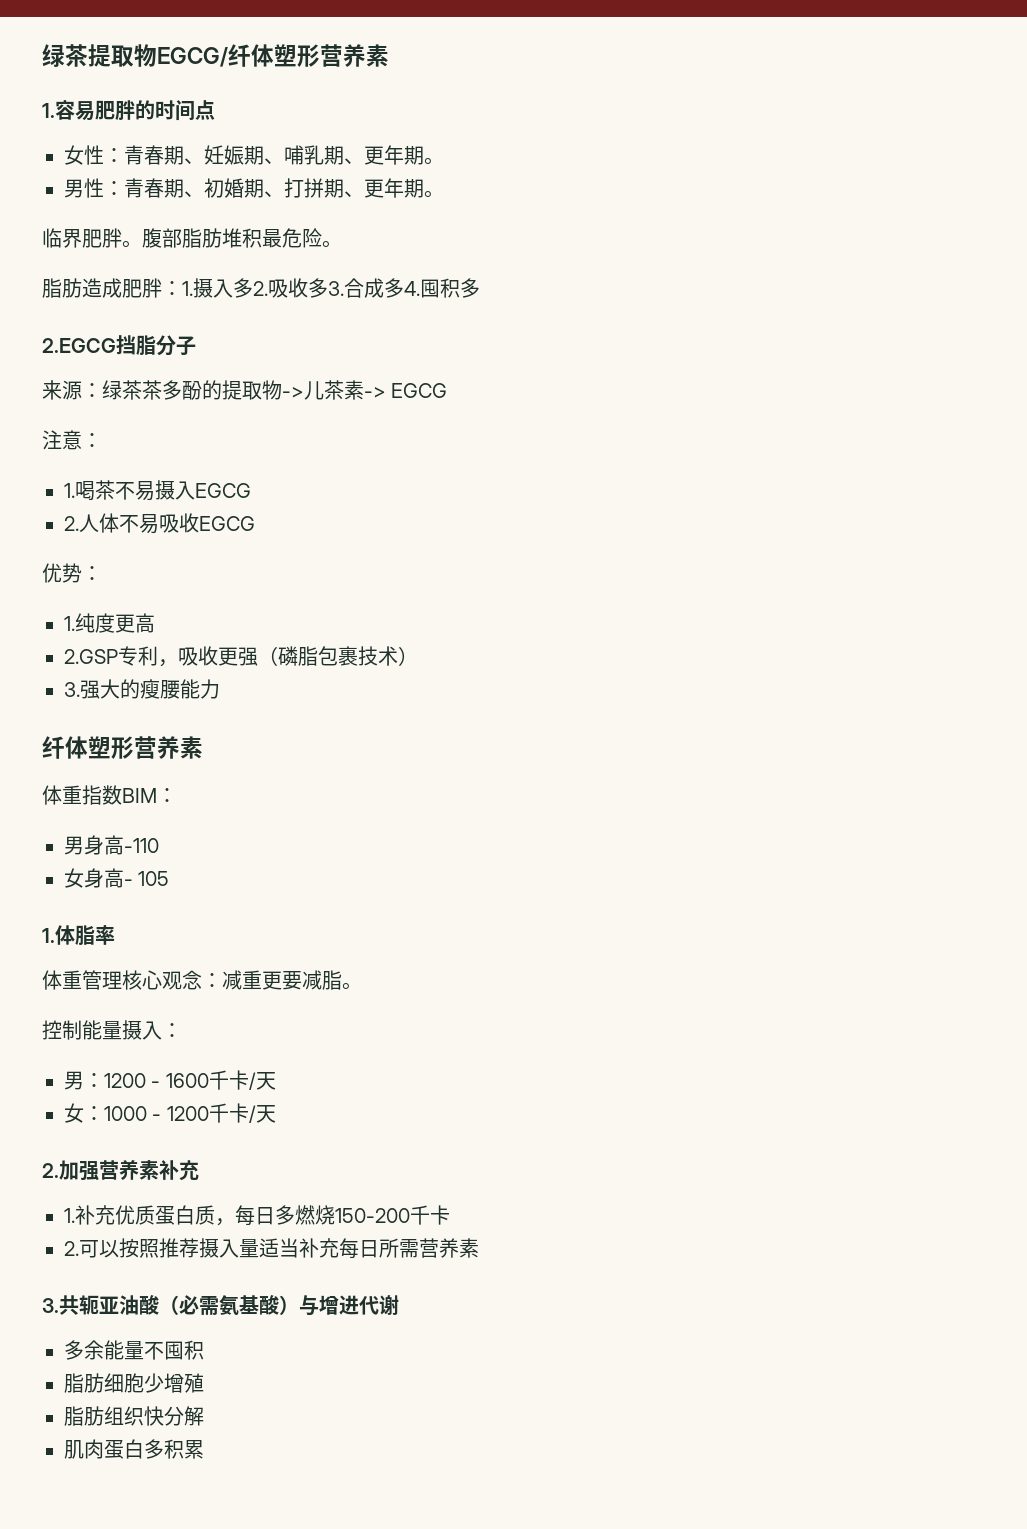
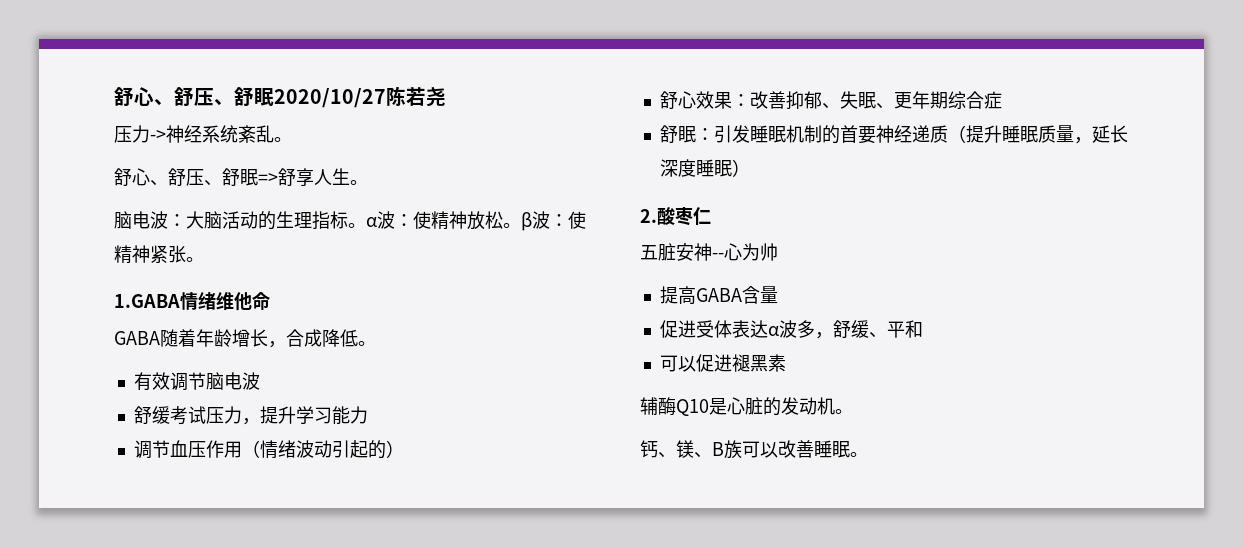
- 绿茶提取物EGCG/纤体塑形营养素
- 1.容易肥胖的时间点
- 女性：青春期、妊娠期、哺乳期、更年期。
- 男性：青春期、初婚期、打拼期、更年期。
- 临界肥胖。腹部脂肪堆积最危险。
- 脂肪造成肥胖：1.摄入多2.吸收多3.合成多4.囤积多
- 2.EGCG挡脂分子
- 来源：绿茶茶多酚的提取物->儿茶素-> EGCG
- 注意：
- 1.喝茶不易摄入EGCG
- 2.人体不易吸收EGCG
- 优势：
- 1.纯度更高
- 2.GSP专利，吸收更强（磷脂包裹技术）
- 3.强大的瘦腰能力
- 纤体塑形营养素
- 体重指数BIM：
- 男身高-110
- 女身高- 105
- 1.体脂率
- 体重管理核心观念：减重更要减脂。
- 控制能量摄入：
- 男：1200 - 1600千卡/天
- 女：1000 - 1200千卡/天
- 2.加强营养素补充
- 1.补充优质蛋白质，每日多燃烧150-200千卡
- 2.可以按照推荐摄入量适当补充每日所需营养素
- 3.共轭亚油酸（必需氨基酸）与增进代谢
- 多余能量不囤积
- 脂肪细胞少增殖
- 脂肪组织快分解
- 肌肉蛋白多积累
+ 舒心、舒压、舒眠2020/10/27陈若尧
+ 压力->神经系统紊乱。
+ 舒心、舒压、舒眠=>舒享人生。
+ 脑电波：大脑活动的生理指标。α波：使精神放松。β波：使精神紧张。
+ 1.GABA情绪维他命
+ GABA随着年龄增长，合成降低。
+ 有效调节脑电波
+ 舒缓考试压力，提升学习能力
+ 调节血压作用（情绪波动引起的）
+ 舒心效果：改善抑郁、失眠、更年期综合症
+ 舒眠：引发睡眠机制的首要神经递质（提升睡眠质量，延长深度睡眠）
+ 2.酸枣仁
+ 五脏安神--心为帅
+ 提高GABA含量
+ 促进受体表达α波多，舒缓、平和
+ 可以促进褪黑素
+ 辅酶Q10是心脏的发动机。
+ 钙、镁、B族可以改善睡眠。

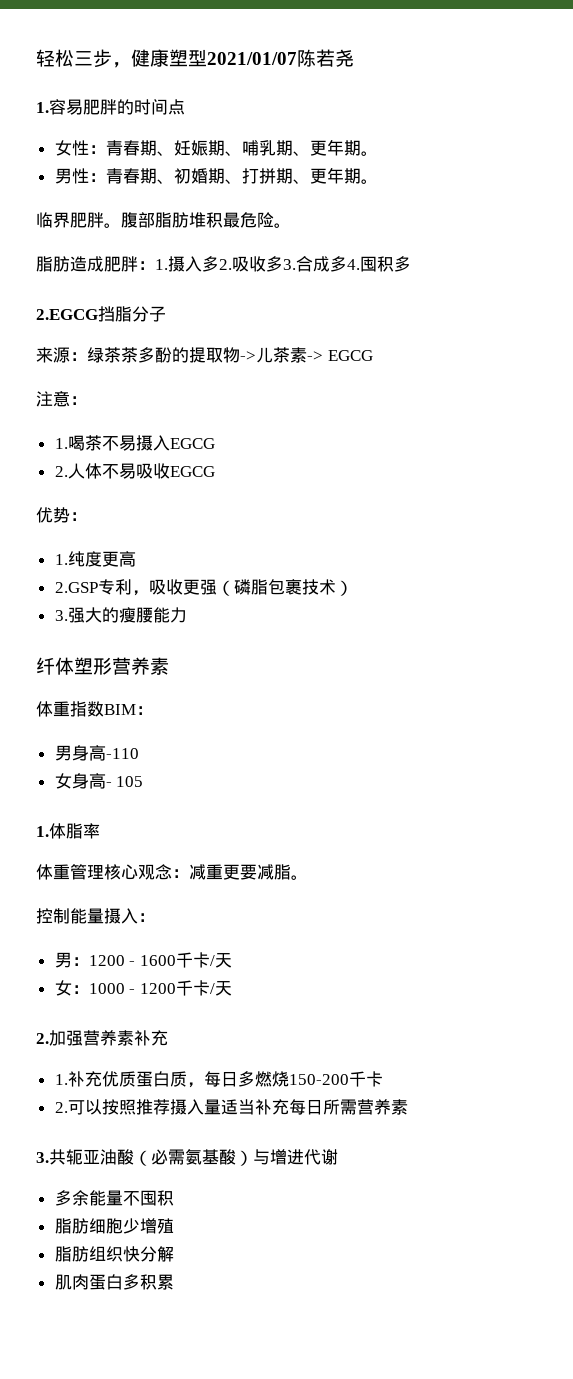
- 舒心、舒压、舒眠2020/10/27陈若尧
- 压力->神经系统紊乱。
- 舒心、舒压、舒眠=>舒享人生。
- 脑电波：大脑活动的生理指标。α波：使精神放松。β波：使精神紧张。
- 1.GABA情绪维他命
- GABA随着年龄增长，合成降低。
- 有效调节脑电波
- 舒缓考试压力，提升学习能力
- 调节血压作用（情绪波动引起的）
- 舒心效果：改善抑郁、失眠、更年期综合症
- 舒眠：引发睡眠机制的首要神经递质（提升睡眠质量，延长深度睡眠）
- 2.酸枣仁
- 五脏安神--心为帅
- 提高GABA含量
- 促进受体表达α波多，舒缓、平和
- 可以促进褪黑素
- 辅酶Q10是心脏的发动机。
- 钙、镁、B族可以改善睡眠。
+ 轻松三步，健康塑型2021/01/07陈若尧
+ 1.容易肥胖的时间点
+ 女性：青春期、妊娠期、哺乳期、更年期。
+ 男性：青春期、初婚期、打拼期、更年期。
+ 临界肥胖。腹部脂肪堆积最危险。
+ 脂肪造成肥胖：1.摄入多2.吸收多3.合成多4.囤积多
+ 2.EGCG挡脂分子
+ 来源：绿茶茶多酚的提取物->儿茶素-> EGCG
+ 注意：
+ 1.喝茶不易摄入EGCG
+ 2.人体不易吸收EGCG
+ 优势：
+ 1.纯度更高
+ 2.GSP专利，吸收更强（磷脂包裹技术）
+ 3.强大的瘦腰能力
+ 纤体塑形营养素
+ 体重指数BIM：
+ 男身高-110
+ 女身高- 105
+ 1.体脂率
+ 体重管理核心观念：减重更要减脂。
+ 控制能量摄入：
+ 男：1200 - 1600千卡/天
+ 女：1000 - 1200千卡/天
+ 2.加强营养素补充
+ 1.补充优质蛋白质，每日多燃烧150-200千卡
+ 2.可以按照推荐摄入量适当补充每日所需营养素
+ 3.共轭亚油酸（必需氨基酸）与增进代谢
+ 多余能量不囤积
+ 脂肪细胞少增殖
+ 脂肪组织快分解
+ 肌肉蛋白多积累

